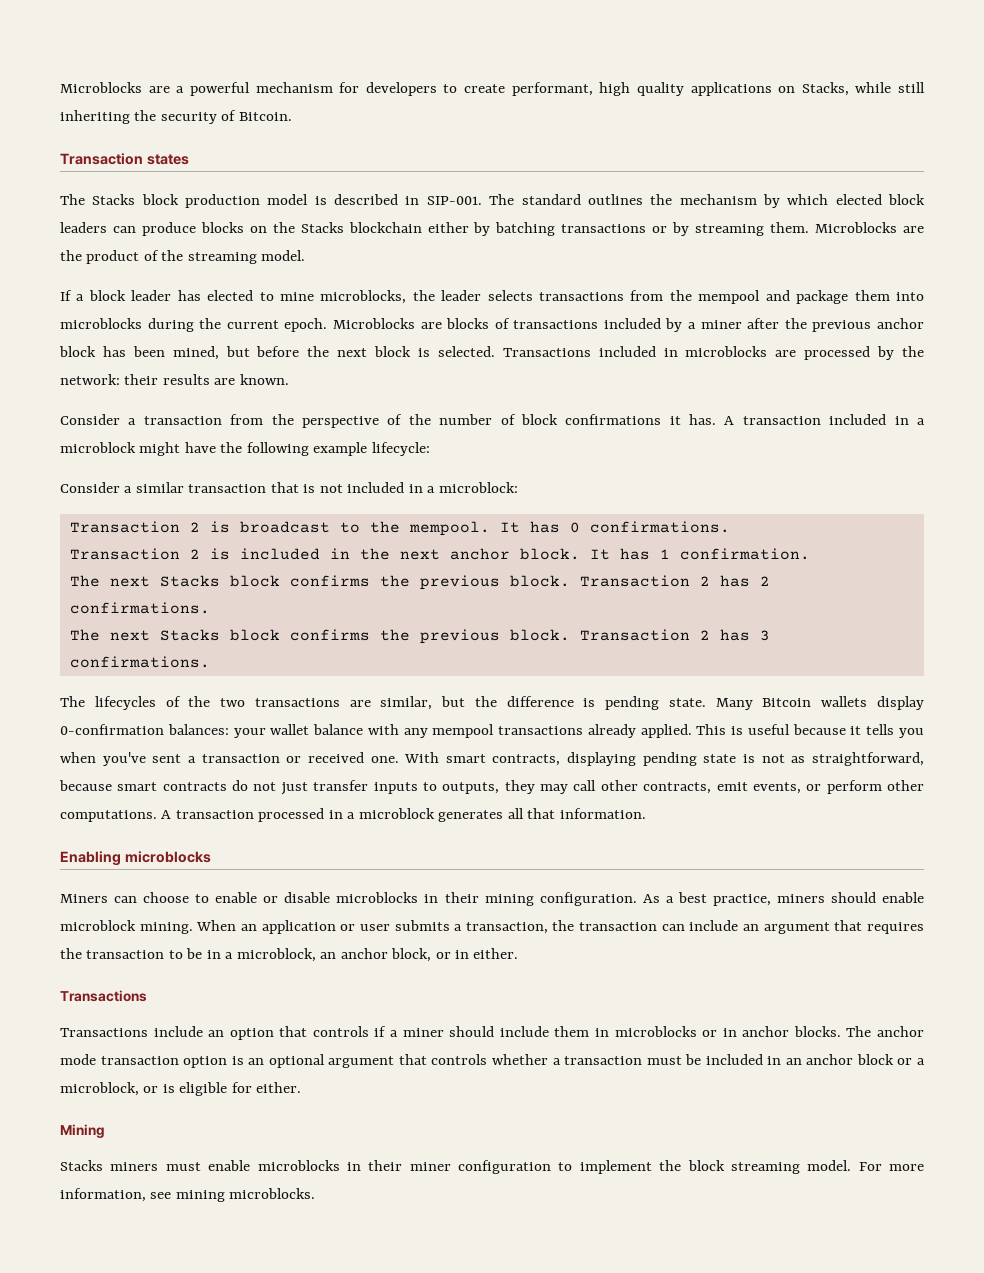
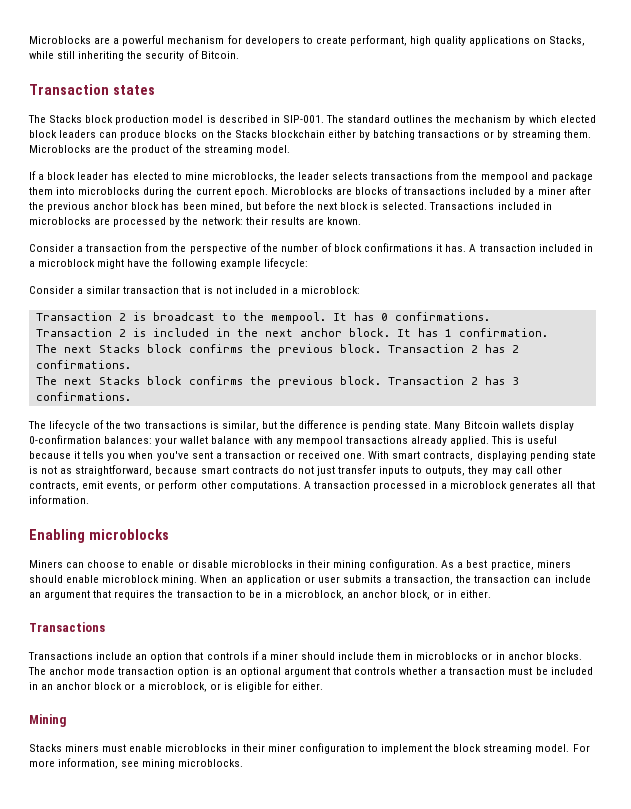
- The lifecycles of the two transactions are similar, but the difference is pending state.
+ The lifecycle of the two transactions is similar, but the difference is pending state.

